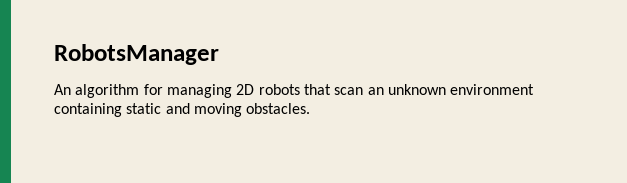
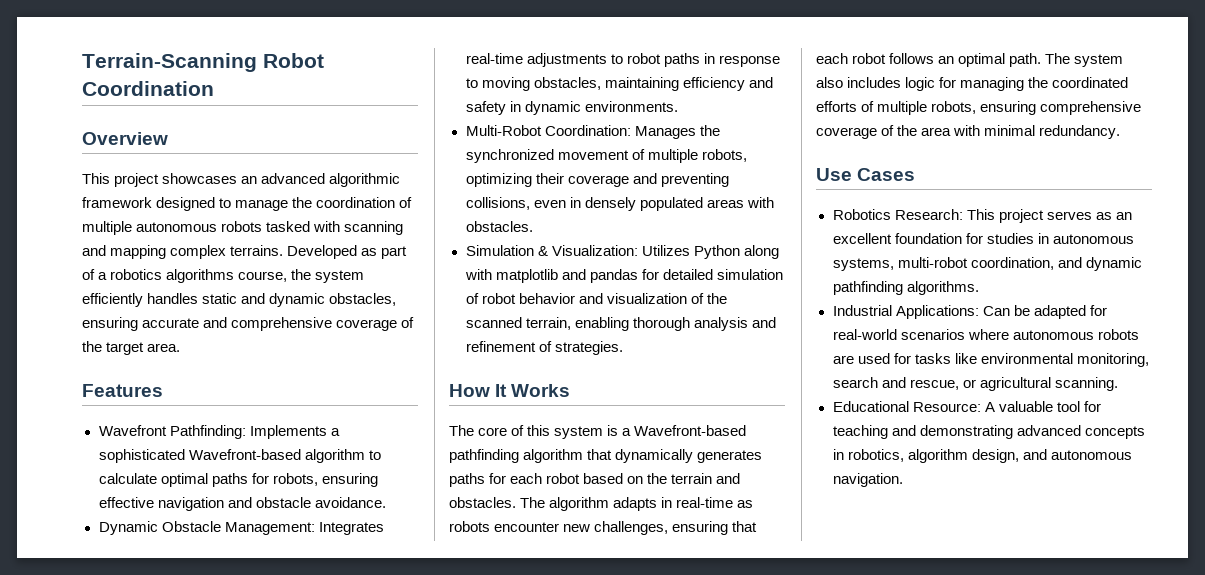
- RobotsManager
- An algorithm for managing 2D robots that scan an unknown environment containing static and moving obstacles.
+ Terrain-Scanning Robot Coordination
+ Overview
+ This project showcases an advanced algorithmic framework designed to manage the coordination of multiple autonomous robots tasked with scanning and mapping complex terrains. Developed as part of a robotics algorithms course, the system efficiently handles static and dynamic obstacles, ensuring accurate and comprehensive coverage of the target area.
+ Features
+ Wavefront Pathfinding: Implements a sophisticated Wavefront-based algorithm to calculate optimal paths for robots, ensuring effective navigation and obstacle avoidance.
+ Dynamic Obstacle Management: Integrates real-time adjustments to robot paths in response to moving obstacles, maintaining efficiency and safety in dynamic environments.
+ Multi-Robot Coordination: Manages the synchronized movement of multiple robots, optimizing their coverage and preventing collisions, even in densely populated areas with obstacles.
+ Simulation & Visualization: Utilizes Python along with matplotlib and pandas for detailed simulation of robot behavior and visualization of the scanned terrain, enabling thorough analysis and refinement of strategies.
+ How It Works
+ The core of this system is a Wavefront-based pathfinding algorithm that dynamically generates paths for each robot based on the terrain and obstacles. The algorithm adapts in real-time as robots encounter new challenges, ensuring that each robot follows an optimal path. The system also includes logic for managing the coordinated efforts of multiple robots, ensuring comprehensive coverage of the area with minimal redundancy.
+ Use Cases
+ Robotics Research: This project serves as an excellent foundation for studies in autonomous systems, multi-robot coordination, and dynamic pathfinding algorithms.
+ Industrial Applications: Can be adapted for real-world scenarios where autonomous robots are used for tasks like environmental monitoring, search and rescue, or agricultural scanning.
+ Educational Resource: A valuable tool for teaching and demonstrating advanced concepts in robotics, algorithm design, and autonomous navigation.

